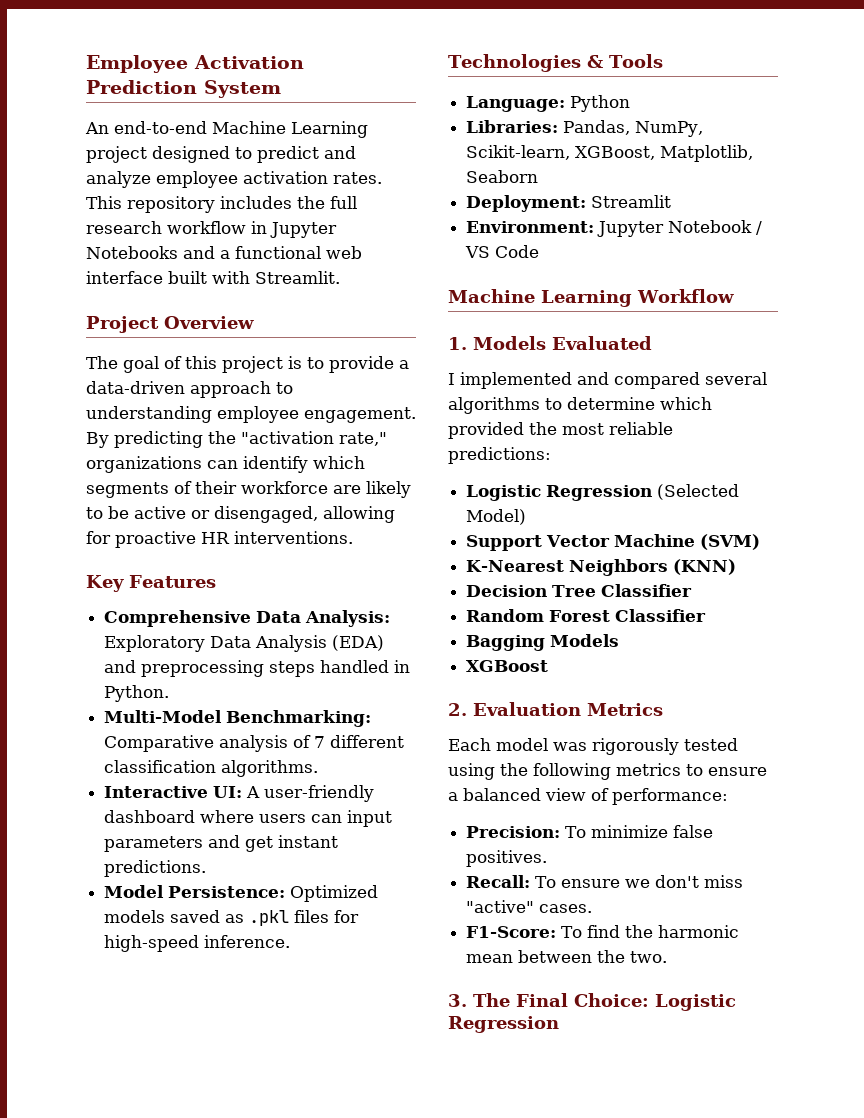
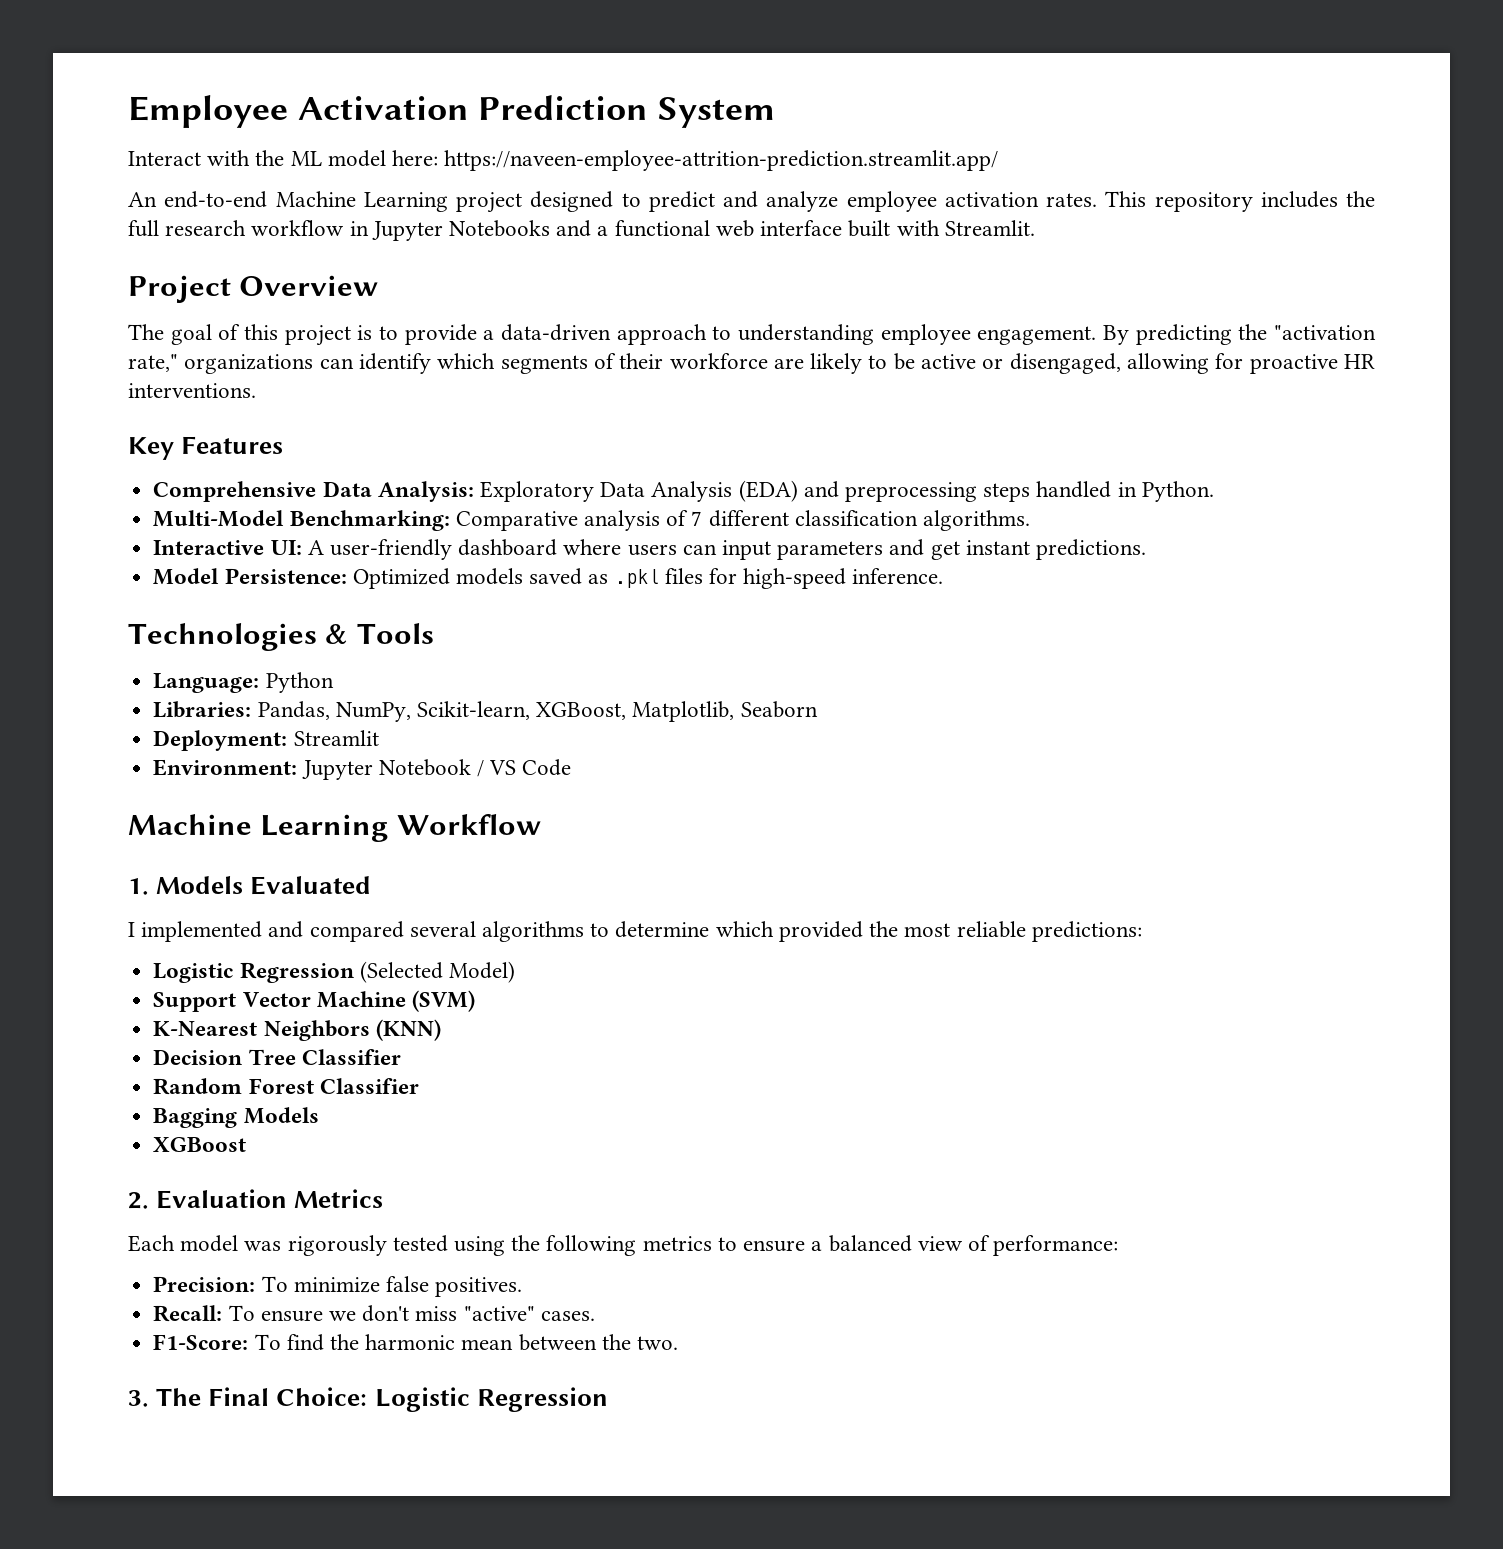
+ Interact with the ML model here: https://naveen-employee-attrition-prediction.streamlit.app/

